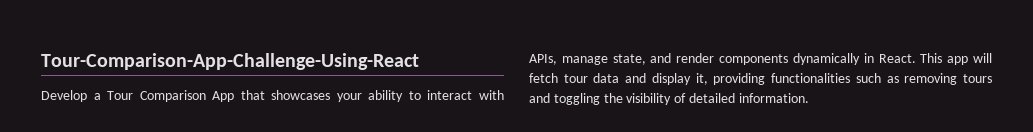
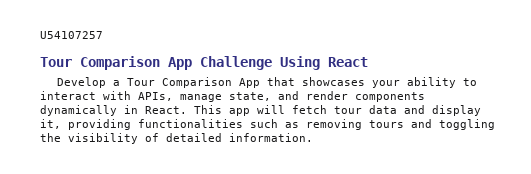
- Tour-Comparison-App-Challenge-Using-React
+ U54107257
+ Tour Comparison App Challenge Using React

